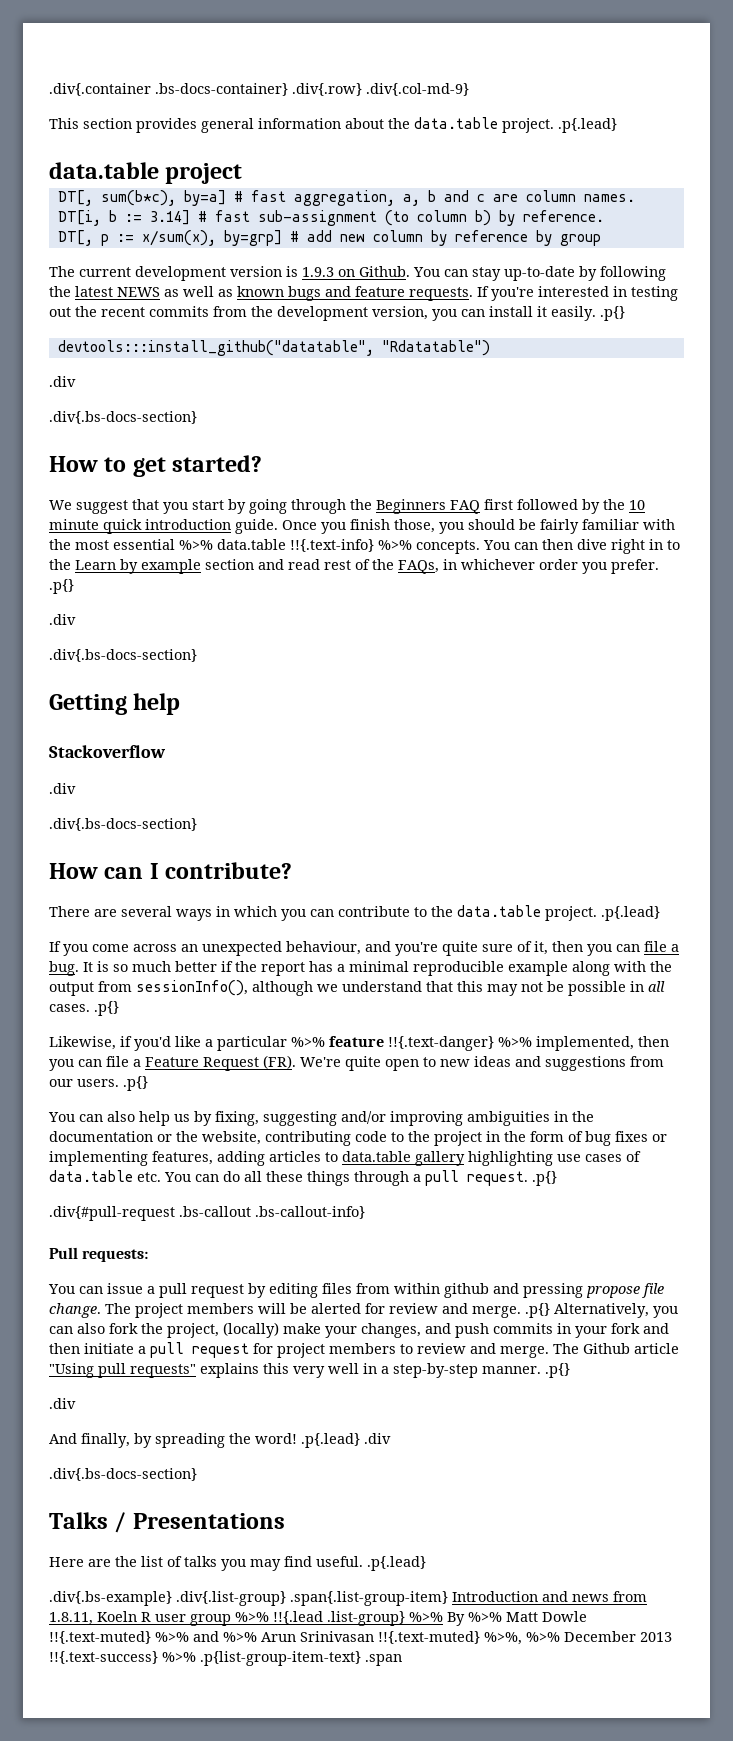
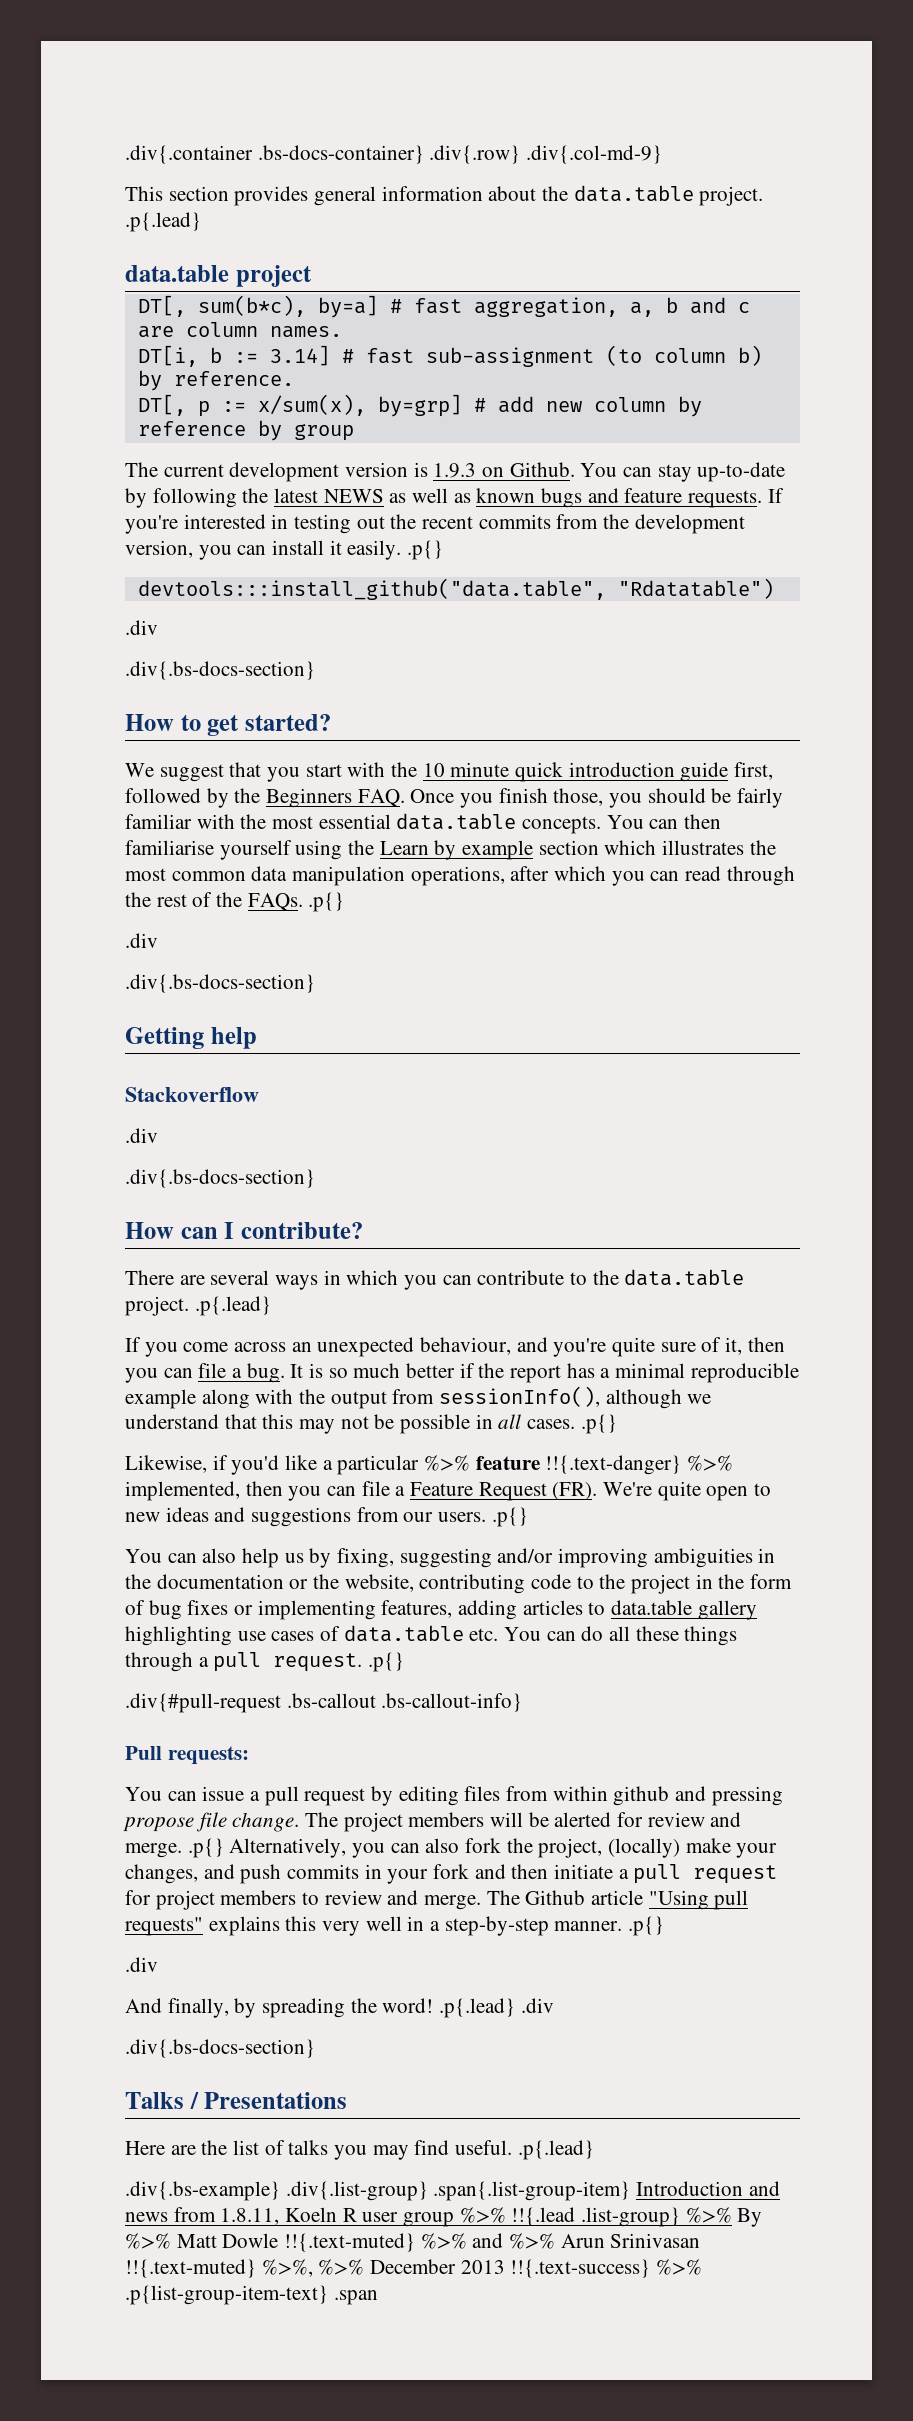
- devtools:::install_github("datatable", "Rdatatable")
+ devtools:::install_github("data.table", "Rdatatable")
- We suggest that you start by going through the Beginners FAQ first followed by the 10 minute quick introduction guide. Once you finish those, you should be fairly familiar with the most essential %>% data.table !!{.text-info} %>% concepts. You can then dive right in to the Learn by example section and read rest of the FAQs, in whichever order you prefer. .p{}
+ We suggest that you start with the 10 minute quick introduction guide first, followed by the Beginners FAQ. Once you finish those, you should be fairly familiar with the most essential data.table concepts. You can then familiarise yourself using the Learn by example section which illustrates the most common data manipulation operations, after which you can read through the rest of the FAQs. .p{}

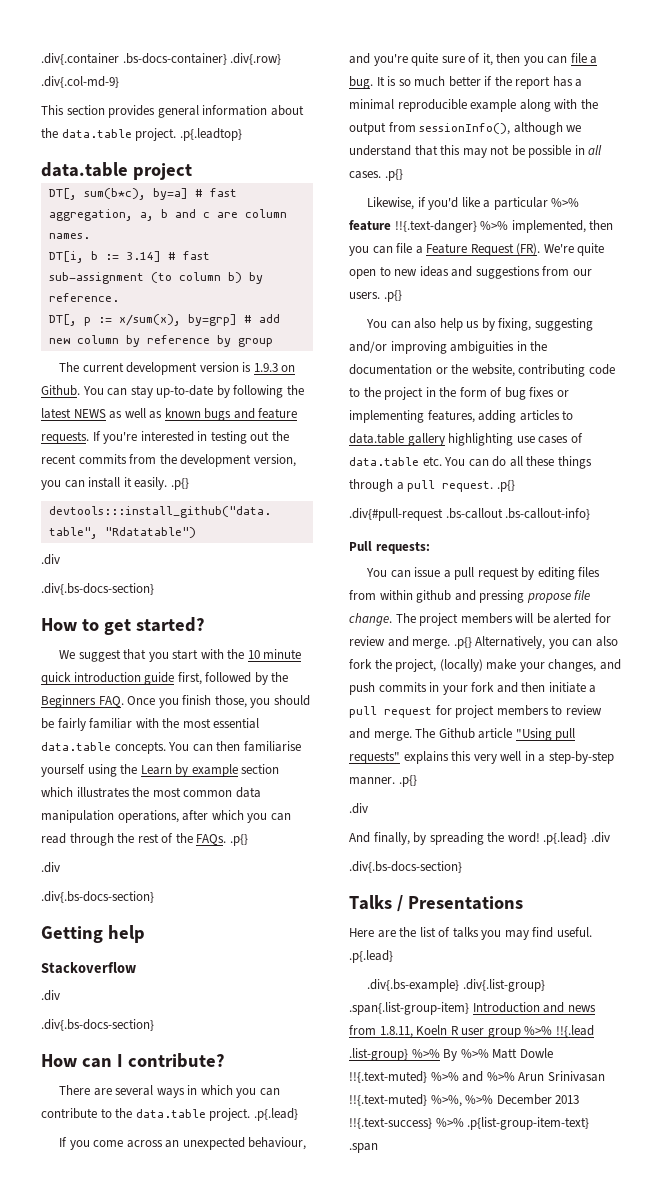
- This section provides general information about the data.table project. .p{.lead}
+ This section provides general information about the data.table project. .p{.leadtop}

